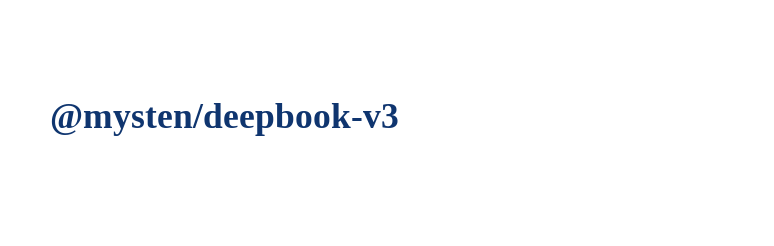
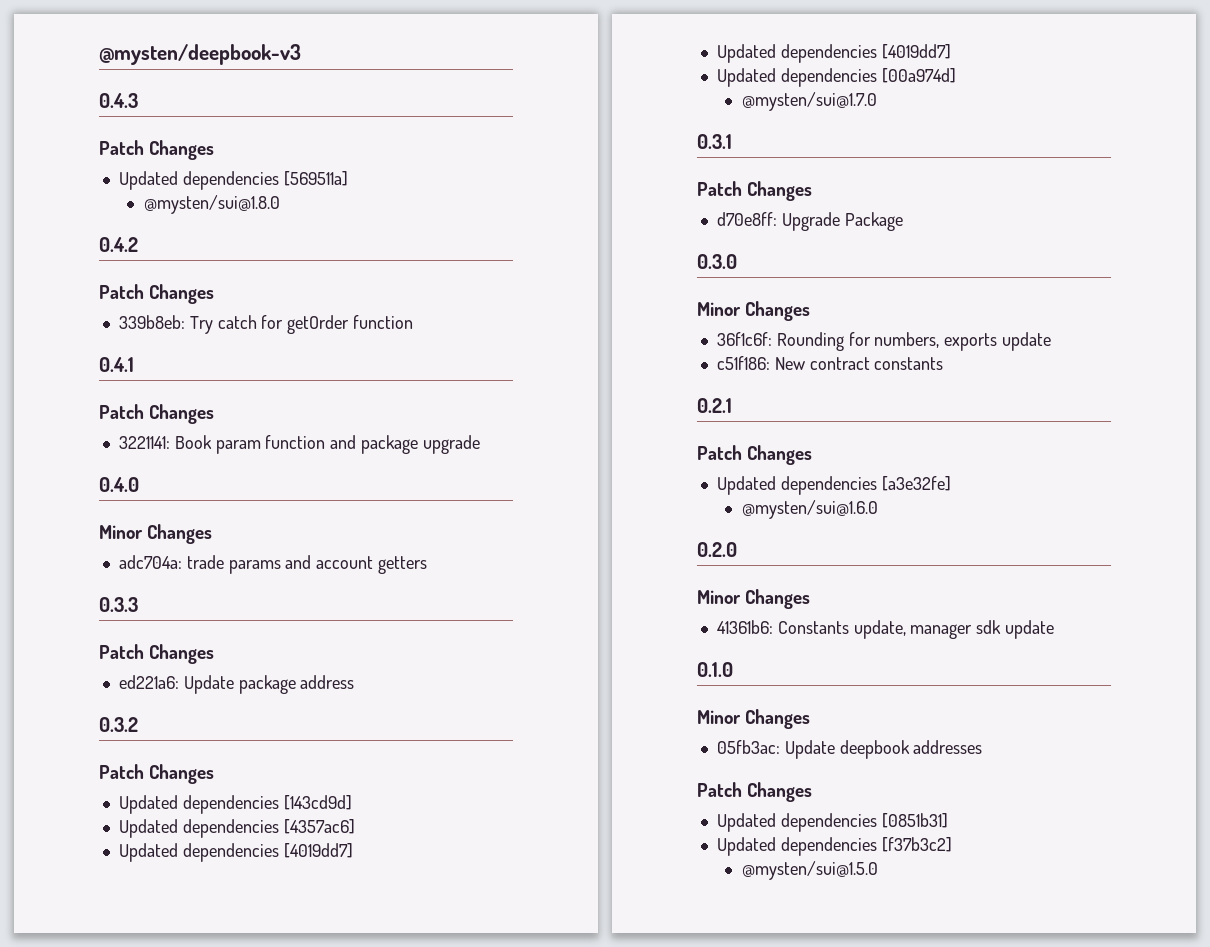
+ 0.4.3
+ Patch Changes
+ Updated dependencies [569511a]
+ @mysten/sui@1.8.0
+ 0.4.2
+ Patch Changes
+ 339b8eb: Try catch for getOrder function
+ 0.4.1
+ Patch Changes
+ 3221141: Book param function and package upgrade
+ 0.4.0
+ Minor Changes
+ adc704a: trade params and account getters
+ 0.3.3
+ Patch Changes
+ ed221a6: Update package address
+ 0.3.2
+ Patch Changes
+ Updated dependencies [143cd9d]
+ Updated dependencies [4357ac6]
+ Updated dependencies [4019dd7]
+ Updated dependencies [4019dd7]
+ Updated dependencies [00a974d]
+ @mysten/sui@1.7.0
+ 0.3.1
+ Patch Changes
+ d70e8ff: Upgrade Package
+ 0.3.0
+ Minor Changes
+ 36f1c6f: Rounding for numbers, exports update
+ c51f186: New contract constants
+ 0.2.1
+ Patch Changes
+ Updated dependencies [a3e32fe]
+ @mysten/sui@1.6.0
+ 0.2.0
+ Minor Changes
+ 41361b6: Constants update, manager sdk update
+ 0.1.0
+ Minor Changes
+ 05fb3ac: Update deepbook addresses
+ Patch Changes
+ Updated dependencies [0851b31]
+ Updated dependencies [f37b3c2]
+ @mysten/sui@1.5.0

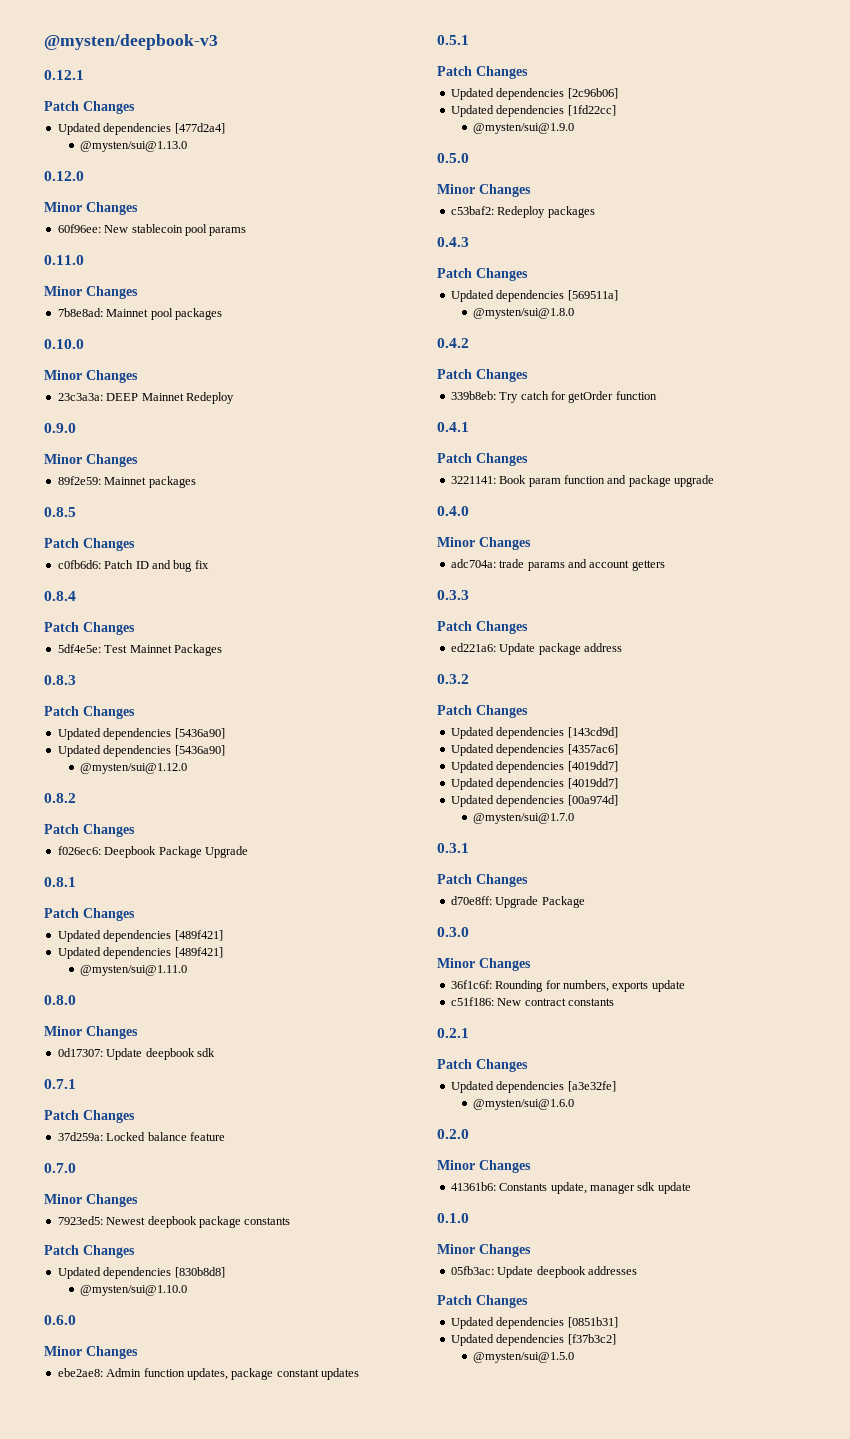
+ 0.12.1
+ Patch Changes
+ Updated dependencies [477d2a4]
+ @mysten/sui@1.13.0
+ 0.12.0
+ Minor Changes
+ 60f96ee: New stablecoin pool params
+ 0.11.0
+ Minor Changes
+ 7b8e8ad: Mainnet pool packages
+ 0.10.0
+ Minor Changes
+ 23c3a3a: DEEP Mainnet Redeploy
+ 0.9.0
+ Minor Changes
+ 89f2e59: Mainnet packages
+ 0.8.5
+ Patch Changes
+ c0fb6d6: Patch ID and bug fix
+ 0.8.4
+ Patch Changes
+ 5df4e5e: Test Mainnet Packages
+ 0.8.3
+ Patch Changes
+ Updated dependencies [5436a90]
+ Updated dependencies [5436a90]
+ @mysten/sui@1.12.0
+ 0.8.2
+ Patch Changes
+ f026ec6: Deepbook Package Upgrade
+ 0.8.1
+ Patch Changes
+ Updated dependencies [489f421]
+ Updated dependencies [489f421]
+ @mysten/sui@1.11.0
+ 0.8.0
+ Minor Changes
+ 0d17307: Update deepbook sdk
+ 0.7.1
+ Patch Changes
+ 37d259a: Locked balance feature
+ 0.7.0
+ Minor Changes
+ 7923ed5: Newest deepbook package constants
+ Patch Changes
+ Updated dependencies [830b8d8]
+ @mysten/sui@1.10.0
+ 0.6.0
+ Minor Changes
+ ebe2ae8: Admin function updates, package constant updates
+ 0.5.1
+ Patch Changes
+ Updated dependencies [2c96b06]
+ Updated dependencies [1fd22cc]
+ @mysten/sui@1.9.0
+ 0.5.0
+ Minor Changes
+ c53baf2: Redeploy packages

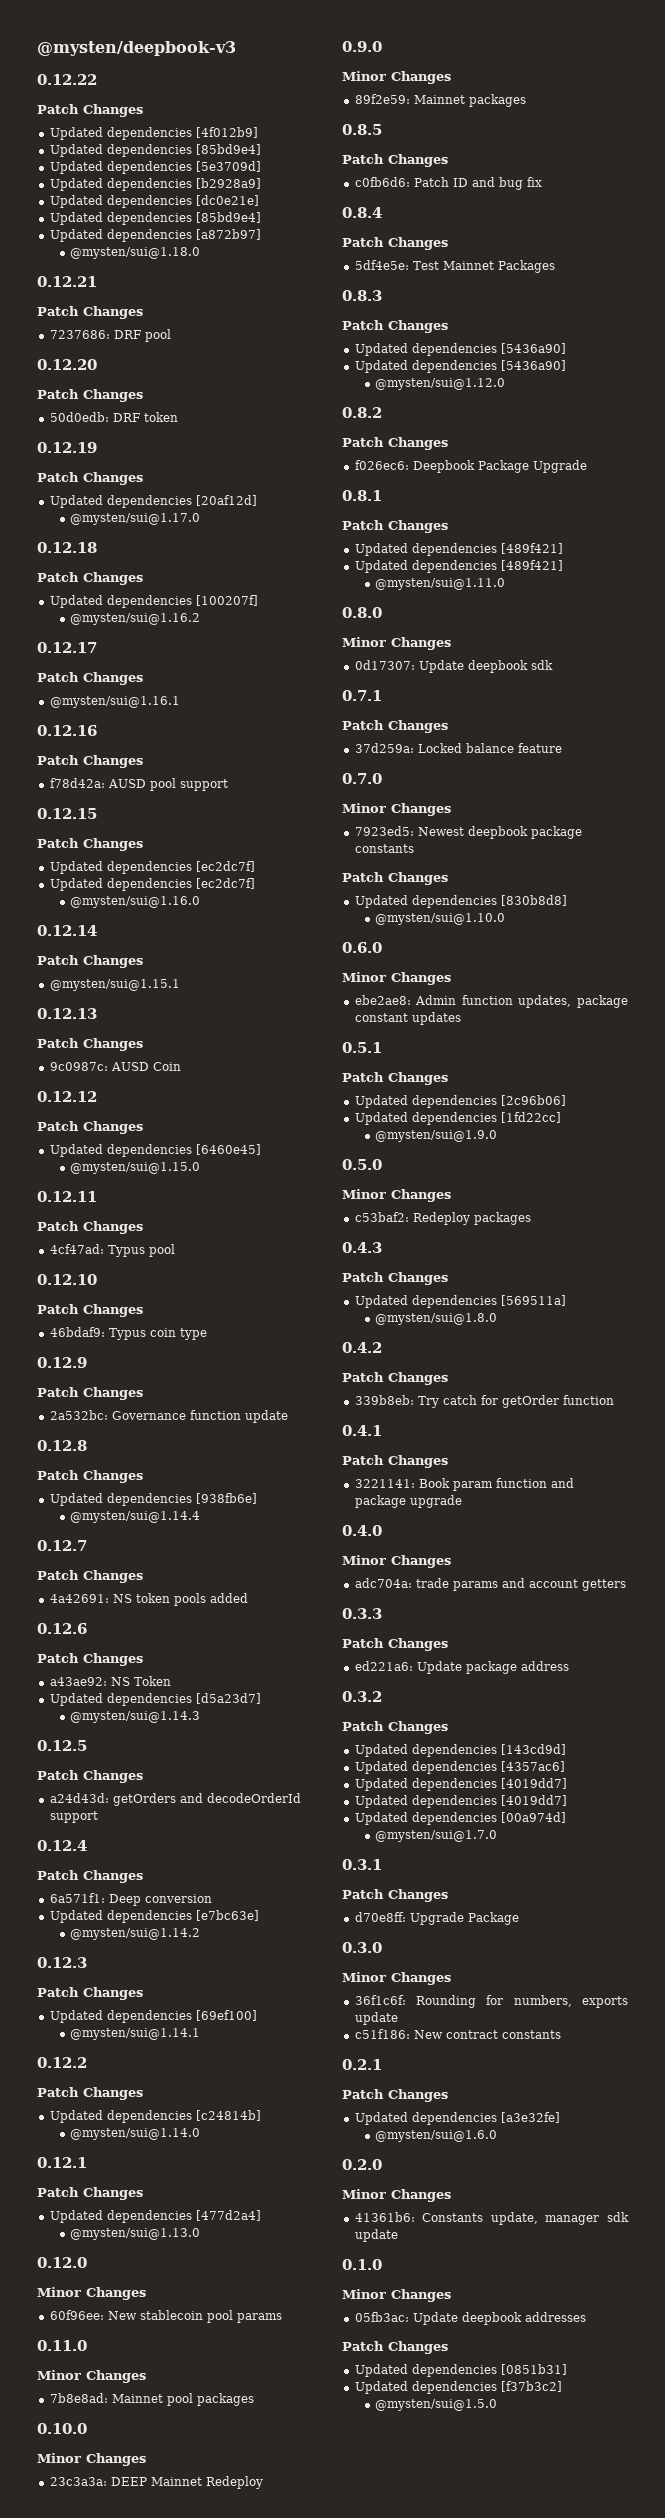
+ 0.12.22
+ Patch Changes
+ Updated dependencies [4f012b9]
+ Updated dependencies [85bd9e4]
+ Updated dependencies [5e3709d]
+ Updated dependencies [b2928a9]
+ Updated dependencies [dc0e21e]
+ Updated dependencies [85bd9e4]
+ Updated dependencies [a872b97]
+ @mysten/sui@1.18.0
+ 0.12.21
+ Patch Changes
+ 7237686: DRF pool
+ 0.12.20
+ Patch Changes
+ 50d0edb: DRF token
+ 0.12.19
+ Patch Changes
+ Updated dependencies [20af12d]
+ @mysten/sui@1.17.0
+ 0.12.18
+ Patch Changes
+ Updated dependencies [100207f]
+ @mysten/sui@1.16.2
+ 0.12.17
+ Patch Changes
+ @mysten/sui@1.16.1
+ 0.12.16
+ Patch Changes
+ f78d42a: AUSD pool support
+ 0.12.15
+ Patch Changes
+ Updated dependencies [ec2dc7f]
+ Updated dependencies [ec2dc7f]
+ @mysten/sui@1.16.0
+ 0.12.14
+ Patch Changes
+ @mysten/sui@1.15.1
+ 0.12.13
+ Patch Changes
+ 9c0987c: AUSD Coin
+ 0.12.12
+ Patch Changes
+ Updated dependencies [6460e45]
+ @mysten/sui@1.15.0
+ 0.12.11
+ Patch Changes
+ 4cf47ad: Typus pool
+ 0.12.10
+ Patch Changes
+ 46bdaf9: Typus coin type
+ 0.12.9
+ Patch Changes
+ 2a532bc: Governance function update
+ 0.12.8
+ Patch Changes
+ Updated dependencies [938fb6e]
+ @mysten/sui@1.14.4
+ 0.12.7
+ Patch Changes
+ 4a42691: NS token pools added
+ 0.12.6
+ Patch Changes
+ a43ae92: NS Token
+ Updated dependencies [d5a23d7]
+ @mysten/sui@1.14.3
+ 0.12.5
+ Patch Changes
+ a24d43d: getOrders and decodeOrderId support
+ 0.12.4
+ Patch Changes
+ 6a571f1: Deep conversion
+ Updated dependencies [e7bc63e]
+ @mysten/sui@1.14.2
+ 0.12.3
+ Patch Changes
+ Updated dependencies [69ef100]
+ @mysten/sui@1.14.1
+ 0.12.2
+ Patch Changes
+ Updated dependencies [c24814b]
+ @mysten/sui@1.14.0

